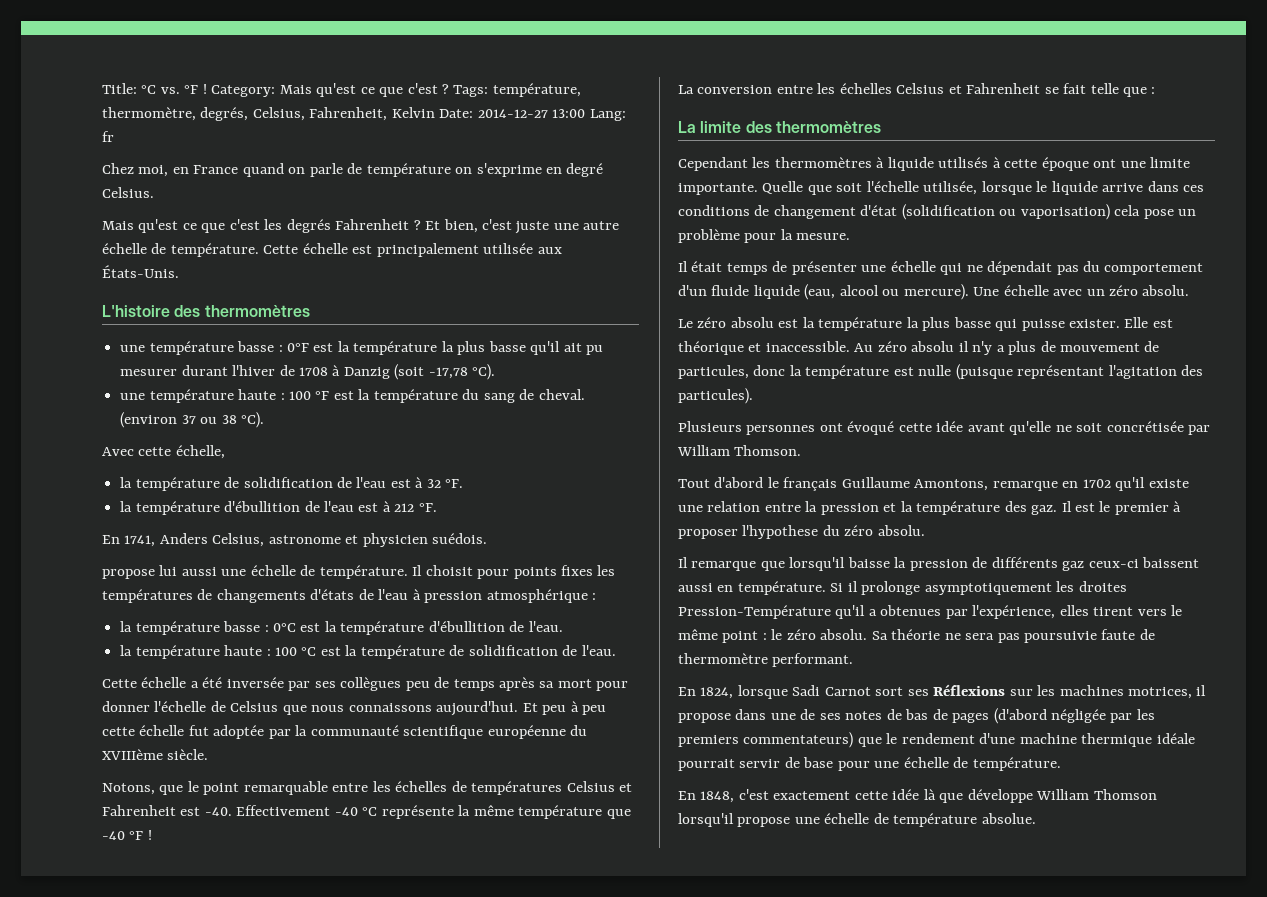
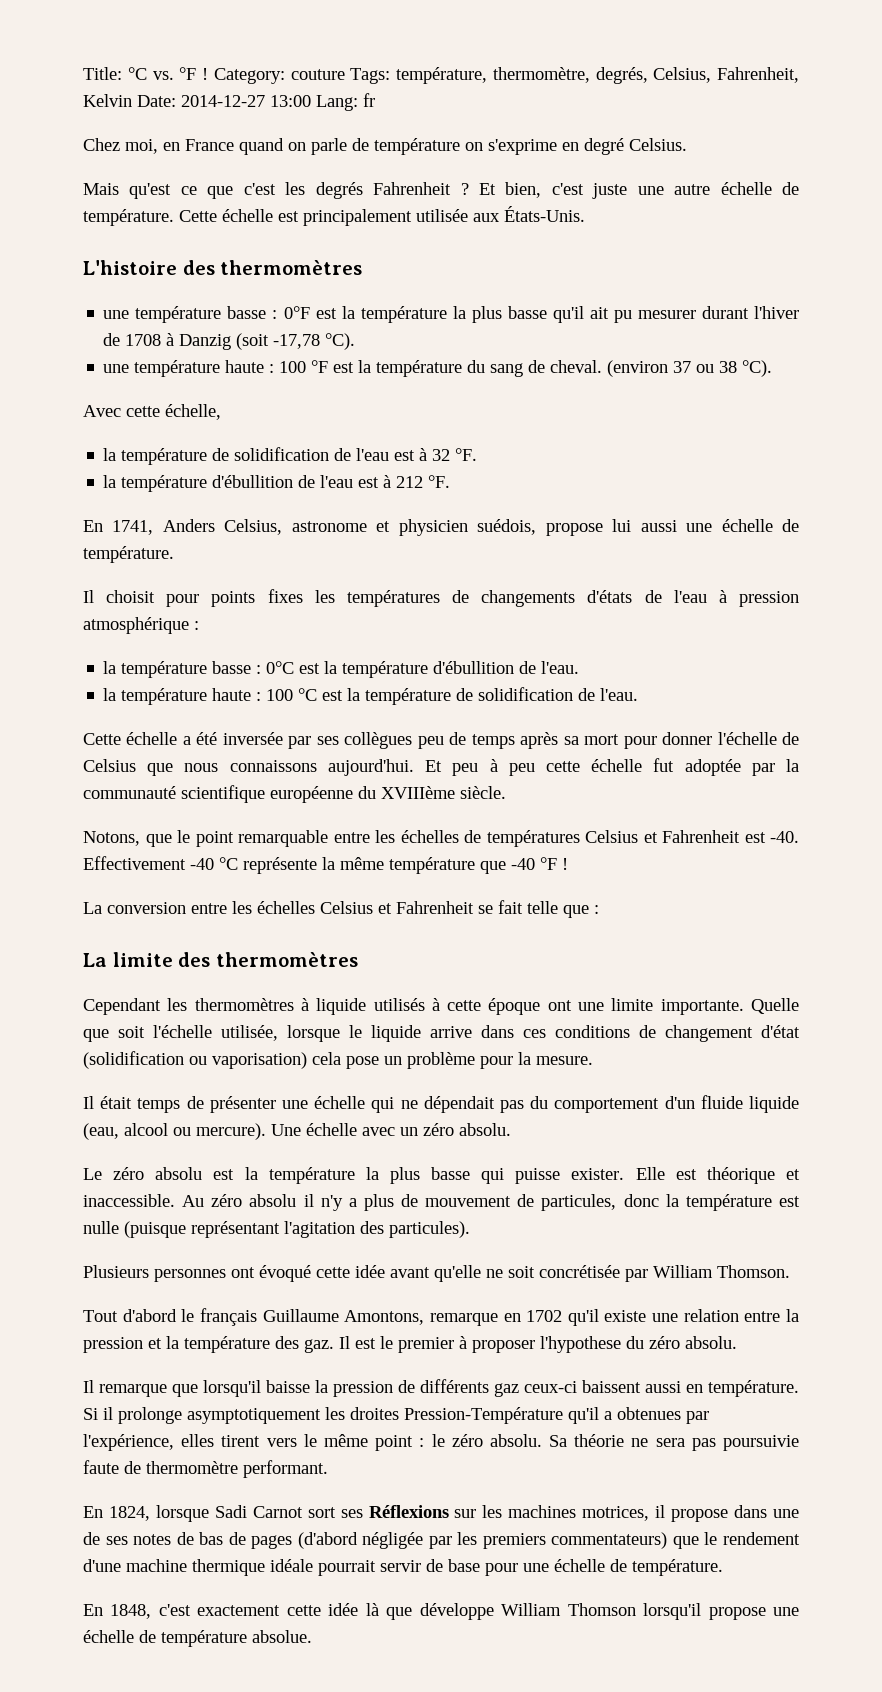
- Category: Mais qu'est ce que c'est ? Tags: température, thermomètre, degrés, Celsius, Fahrenheit, Kelvin Date: 2014-12-27 13:00 Lang: fr
+ Category: couture Tags: température, thermomètre, degrés, Celsius, Fahrenheit, Kelvin Date: 2014-12-27 13:00 Lang: fr
- En 1741, Anders Celsius, astronome et physicien suédois.
- propose lui aussi une échelle de température. Il choisit pour points fixes les températures de changements d'états de l'eau à pression atmosphérique :
+ En 1741, Anders Celsius, astronome et physicien suédois, propose lui aussi une échelle de température.
+ Il choisit pour points fixes les températures de changements d'états de l'eau à pression atmosphérique :

